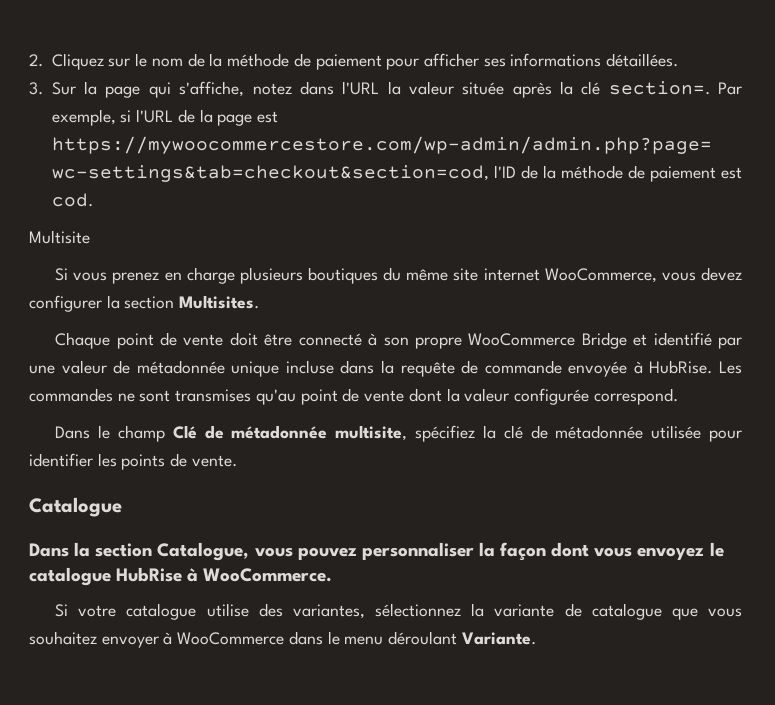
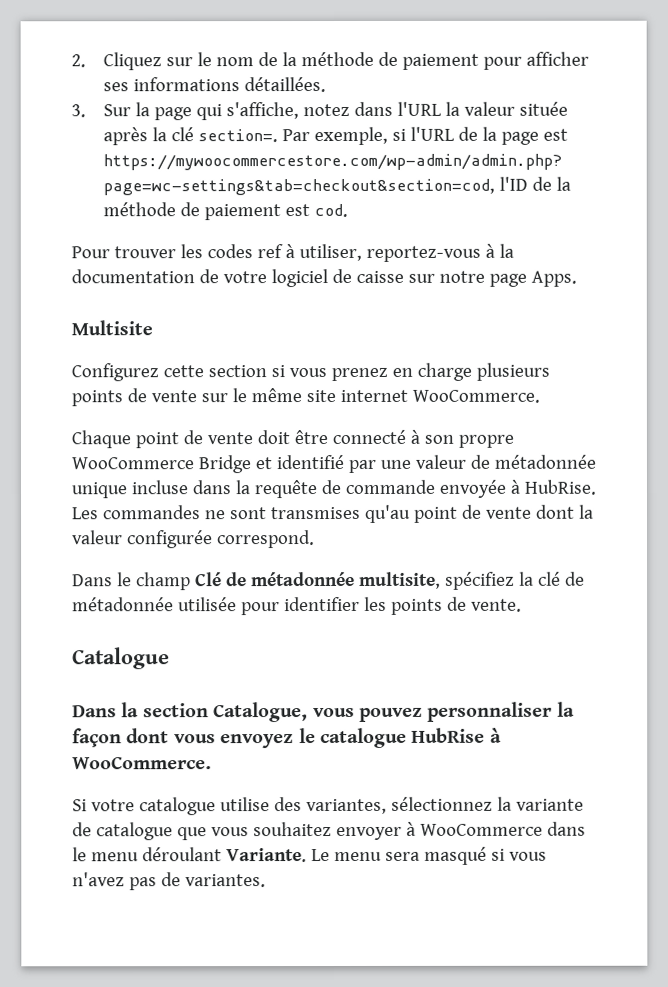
+ Pour trouver les codes ref à utiliser, reportez-vous à la documentation de votre logiciel de caisse sur notre page Apps.
  Multisite
- Si vous prenez en charge plusieurs boutiques du même site internet WooCommerce, vous devez configurer la section Multisites.
+ Configurez cette section si vous prenez en charge plusieurs points de vente sur le même site internet WooCommerce.
+ Le menu sera masqué si vous n'avez pas de variantes.

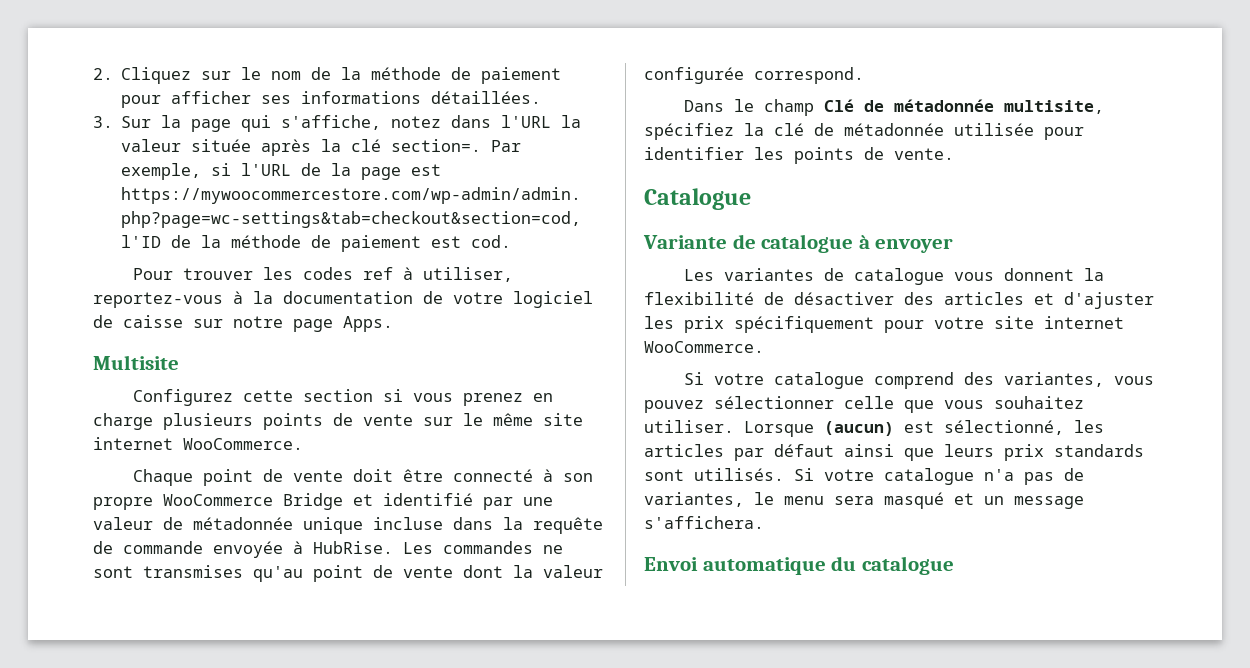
- Dans la section Catalogue, vous pouvez personnaliser la façon dont vous envoyez le catalogue HubRise à WooCommerce.
+ Variante de catalogue à envoyer
+ Les variantes de catalogue vous donnent la flexibilité de désactiver des articles et d'ajuster les prix spécifiquement pour votre site internet WooCommerce.
- Si votre catalogue utilise des variantes, sélectionnez la variante de catalogue que vous souhaitez envoyer à WooCommerce dans le menu déroulant Variante. Le menu sera masqué si vous n'avez pas de variantes.
+ Si votre catalogue comprend des variantes, vous pouvez sélectionner celle que vous souhaitez utiliser. Lorsque (aucun) est sélectionné, les articles par défaut ainsi que leurs prix standards sont utilisés. Si votre catalogue n'a pas de variantes, le menu sera masqué et un message s'affichera.
+ Envoi automatique du catalogue

